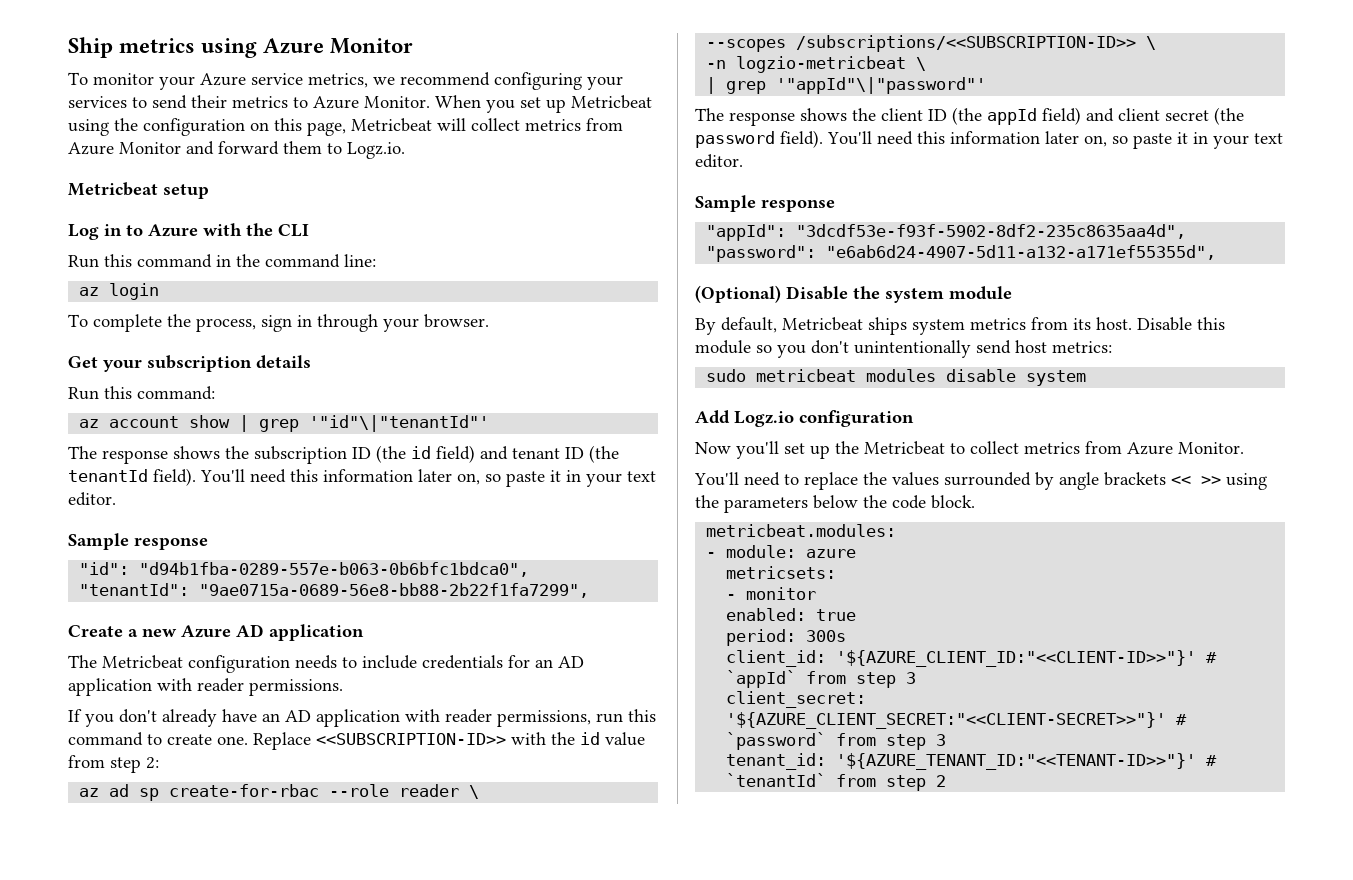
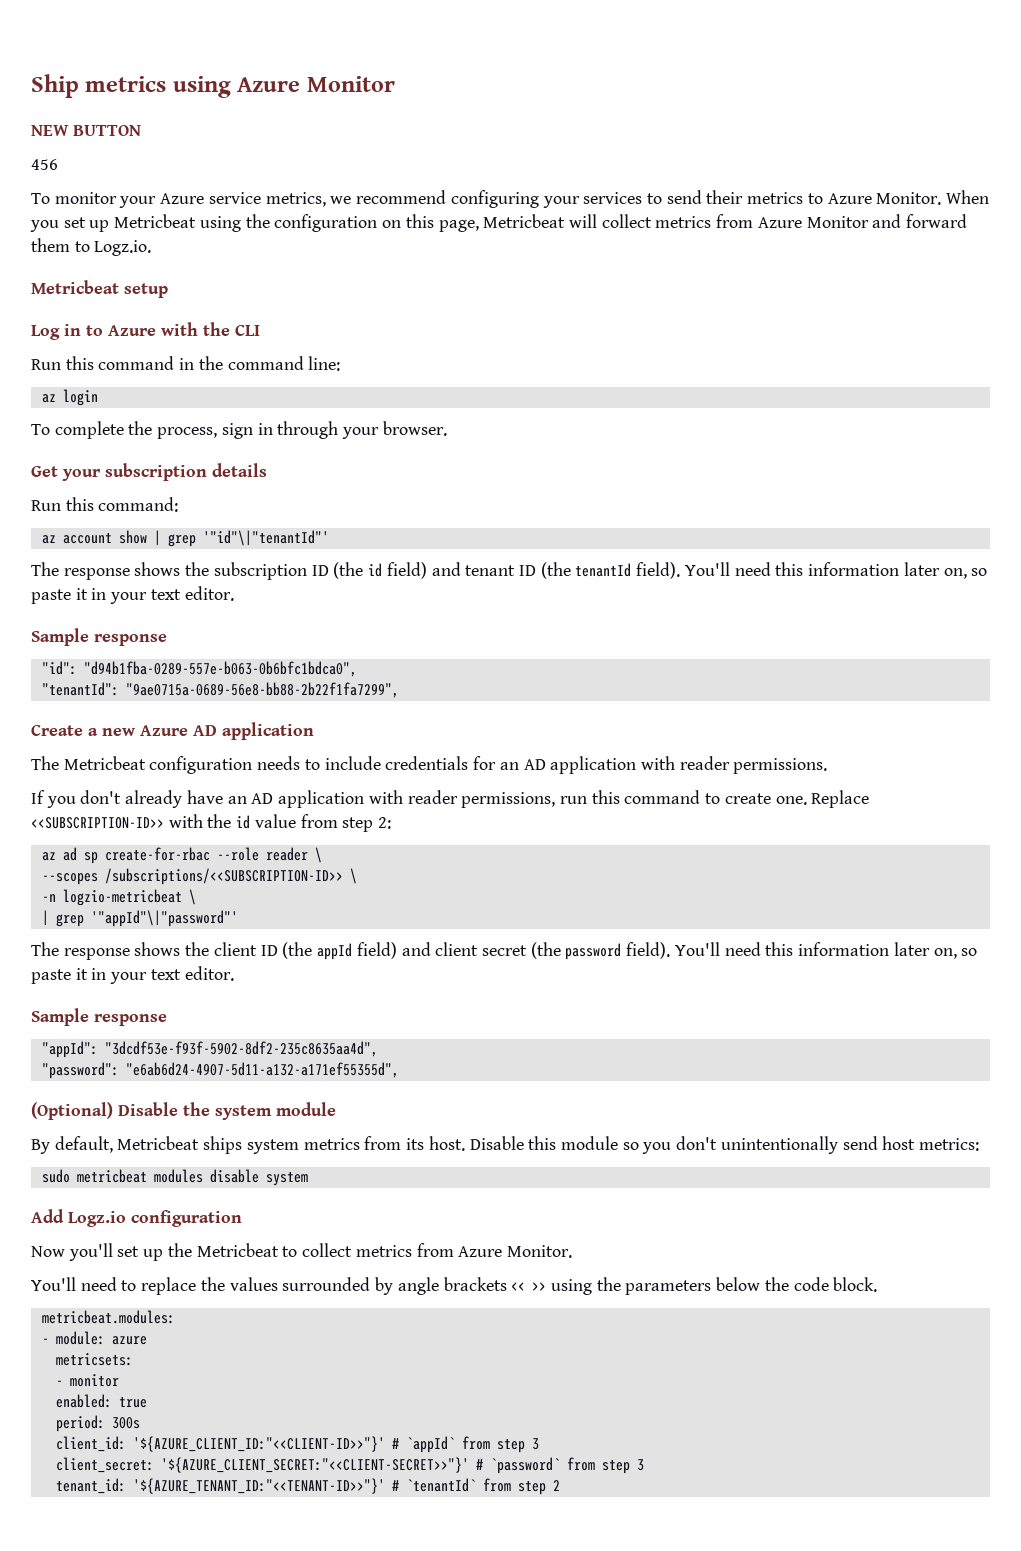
+ NEW BUTTON
+ 456

